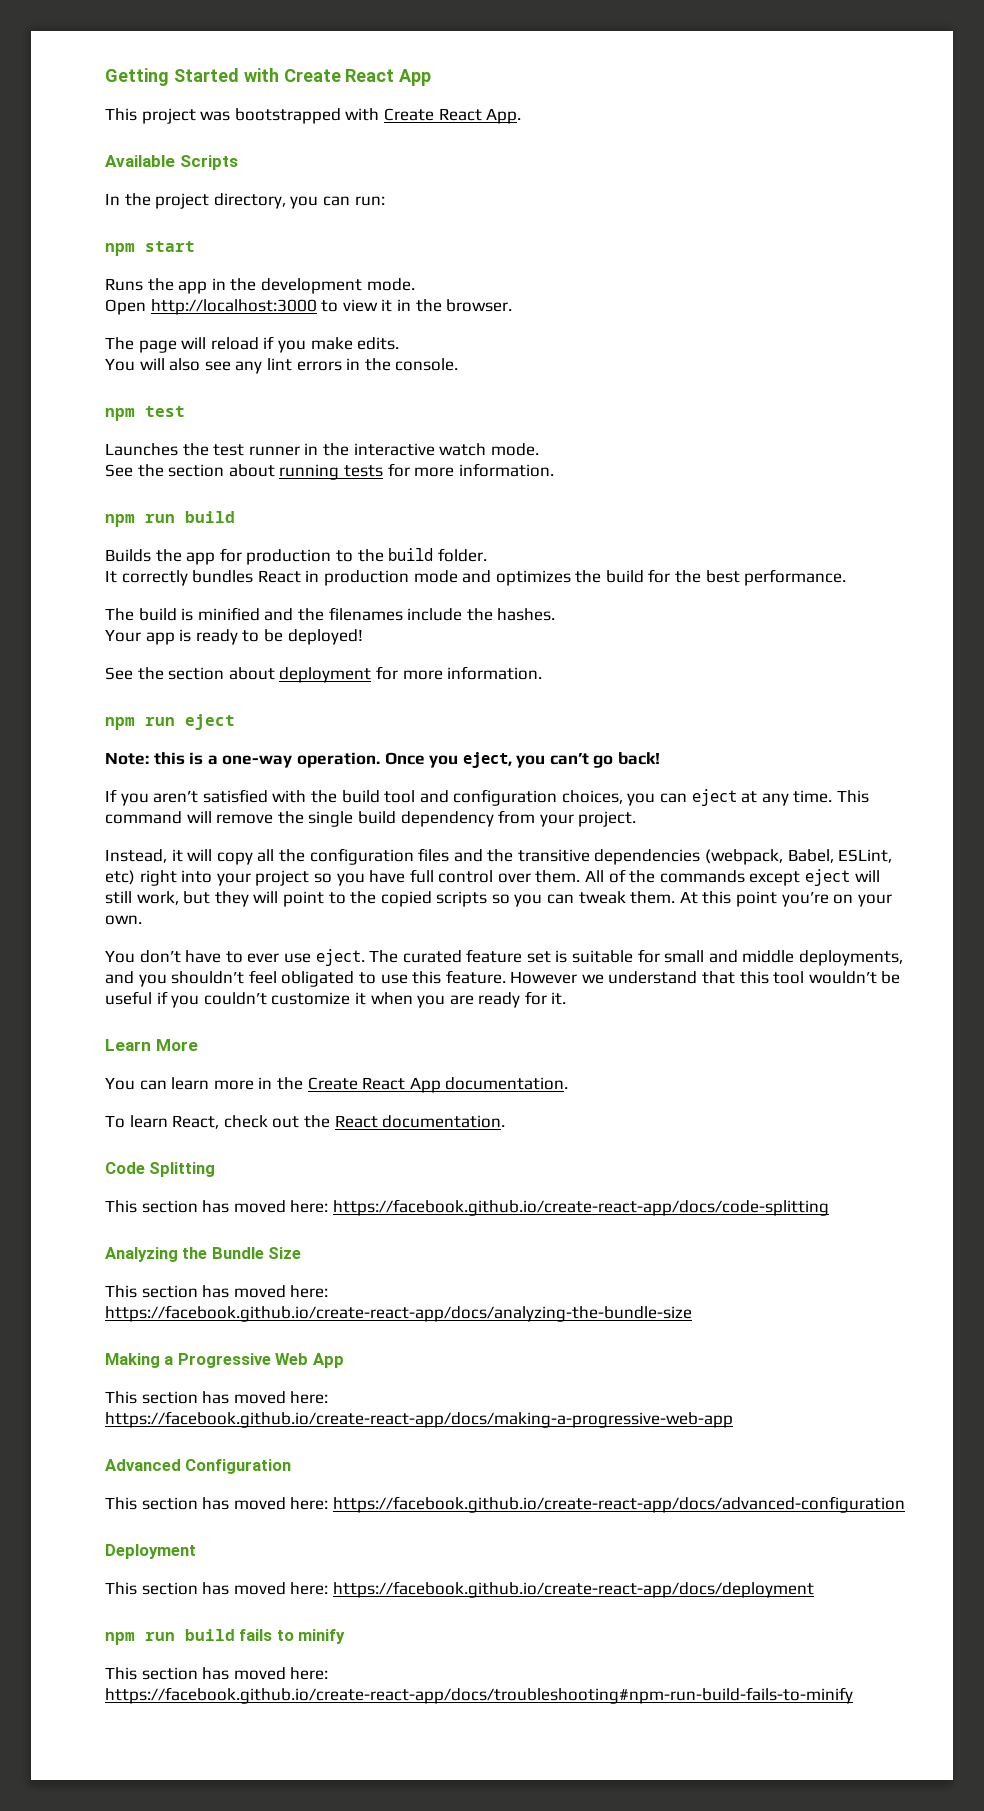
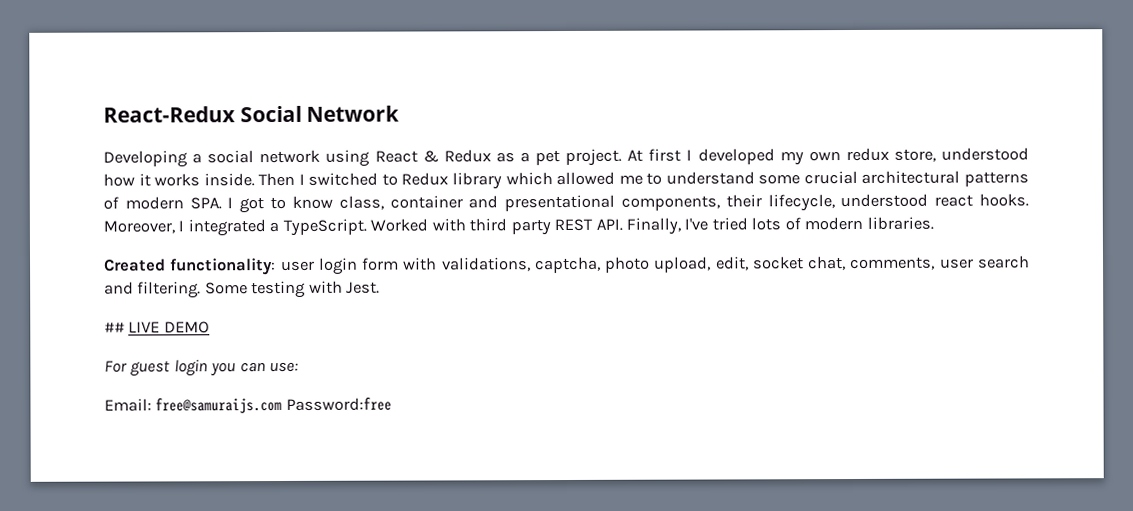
- Getting Started with Create React App
- This project was bootstrapped with Create React App.
- Available Scripts
- In the project directory, you can run:
- npm start
- Runs the app in the development mode.
- Open http://localhost:3000 to view it in the browser.
- The page will reload if you make edits.
- You will also see any lint errors in the console.
- npm test
- Launches the test runner in the interactive watch mode.
- See the section about running tests for more information.
- npm run build
- Builds the app for production to the build folder.
- It correctly bundles React in production mode and optimizes the build for the best performance.
- The build is minified and the filenames include the hashes.
- Your app is ready to be deployed!
- See the section about deployment for more information.
- npm run eject
- Note: this is a one-way operation. Once you eject, you can’t go back!
- If you aren’t satisfied with the build tool and configuration choices, you can eject at any time. This command will remove the single build dependency from your project.
- Instead, it will copy all the configuration files and the transitive dependencies (webpack, Babel, ESLint, etc) right into your project so you have full control over them. All of the commands except eject will still work, but they will point to the copied scripts so you can tweak them. At this point you’re on your own.
- You don’t have to ever use eject. The curated feature set is suitable for small and middle deployments, and you shouldn’t feel obligated to use this feature. However we understand that this tool wouldn’t be useful if you couldn’t customize it when you are ready for it.
- Learn More
- You can learn more in the Create React App documentation.
- To learn React, check out the React documentation.
- Code Splitting
- This section has moved here: https://facebook.github.io/create-react-app/docs/code-splitting
- Analyzing the Bundle Size
- This section has moved here: https://facebook.github.io/create-react-app/docs/analyzing-the-bundle-size
- Making a Progressive Web App
- This section has moved here: https://facebook.github.io/create-react-app/docs/making-a-progressive-web-app
- Advanced Configuration
- This section has moved here: https://facebook.github.io/create-react-app/docs/advanced-configuration
- Deployment
- This section has moved here: https://facebook.github.io/create-react-app/docs/deployment
- npm run build fails to minify
- This section has moved here: https://facebook.github.io/create-react-app/docs/troubleshooting#npm-run-build-fails-to-minify
+ React-Redux Social Network
+ Developing a social network using React & Redux as a pet project. At first I developed my own redux store, understood how it works inside. Then I switched to Redux library which allowed me to understand some crucial architectural patterns of modern SPA. I got to know class, container and presentational components, their lifecycle, understood react hooks. Moreover, I integrated a TypeScript. Worked with third party REST API. Finally, I've tried lots of modern libraries.
+ Created functionality: user login form with validations, captcha, photo upload, edit, socket chat, comments, user search and filtering. Some testing with Jest.
+ ## LIVE DEMO
+ For guest login you can use:
+ Email: free@samuraijs.com Password:free

